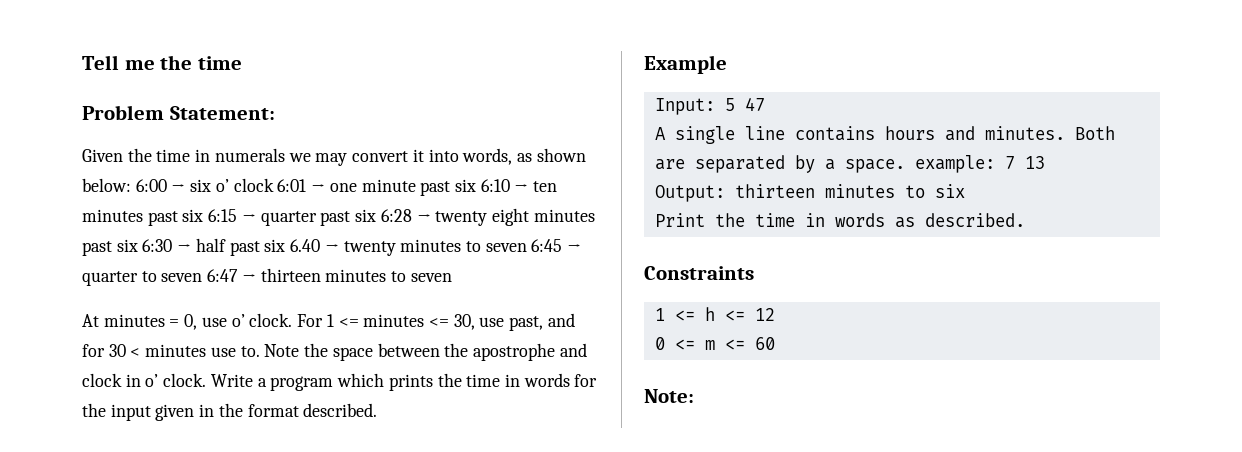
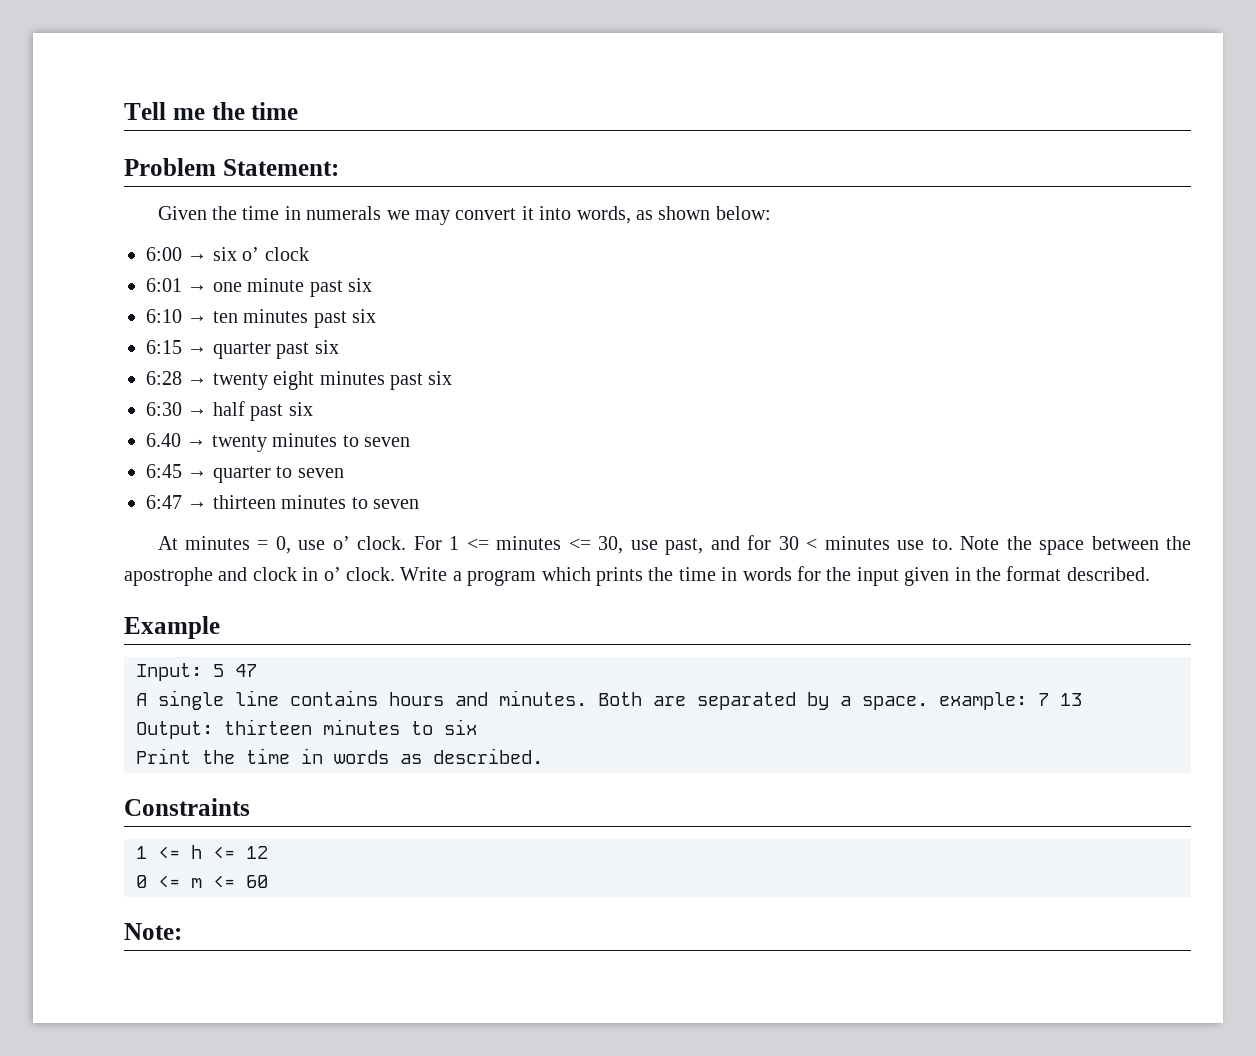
- Given the time in numerals we may convert it into words, as shown below: 6:00 → six o’ clock 6:01 → one minute past six 6:10 → ten minutes past six 6:15 → quarter past six 6:28 → twenty eight minutes past six 6:30 → half past six 6.40 → twenty minutes to seven 6:45 → quarter to seven 6:47 → thirteen minutes to seven
+ Given the time in numerals we may convert it into words, as shown below:
+ 6:00 → six o’ clock
+ 6:01 → one minute past six
+ 6:10 → ten minutes past six
+ 6:15 → quarter past six
+ 6:28 → twenty eight minutes past six
+ 6:30 → half past six
+ 6.40 → twenty minutes to seven
+ 6:45 → quarter to seven
+ 6:47 → thirteen minutes to seven

